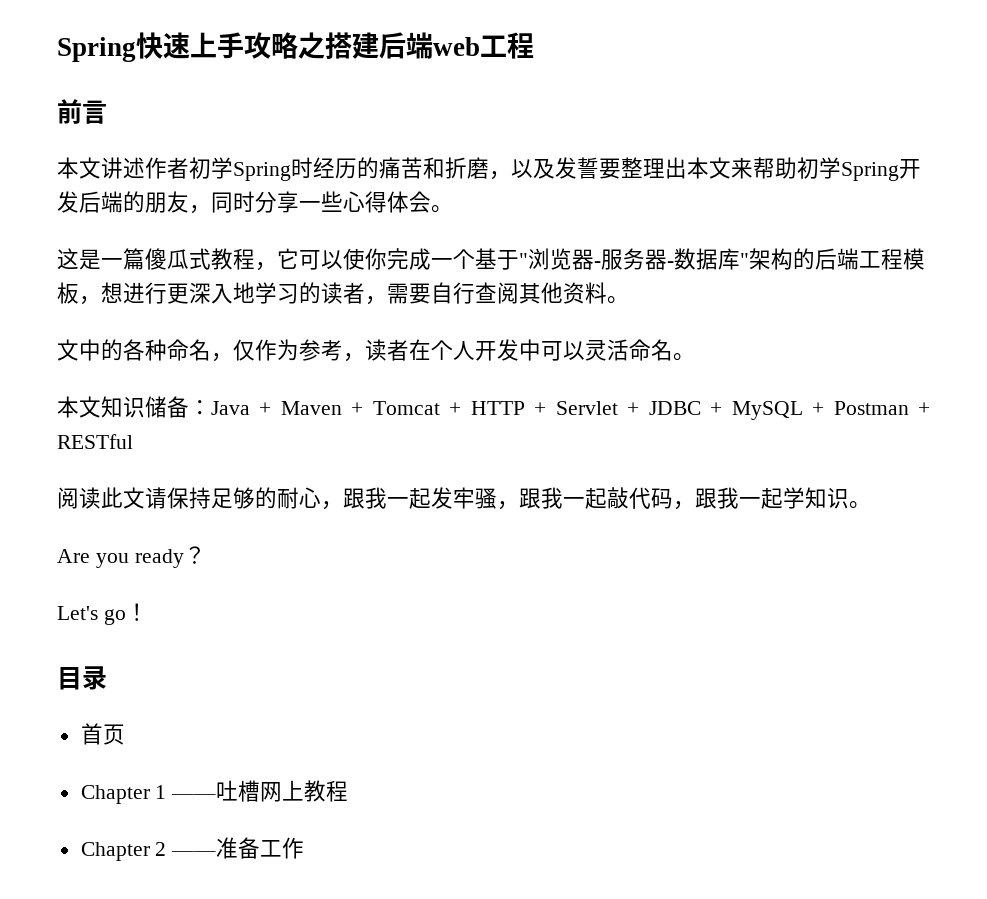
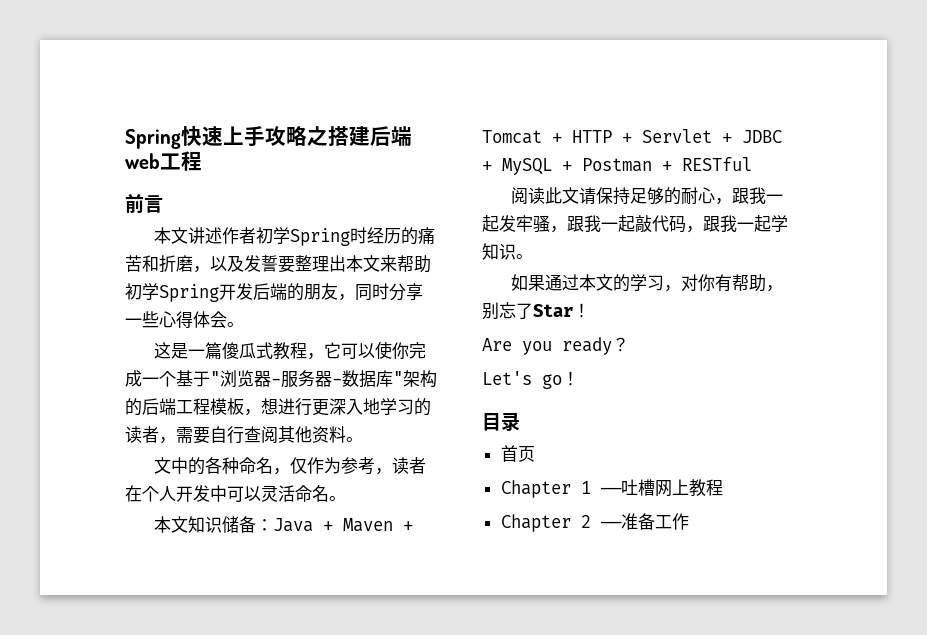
+ 如果通过本文的学习，对你有帮助，别忘了Star！

